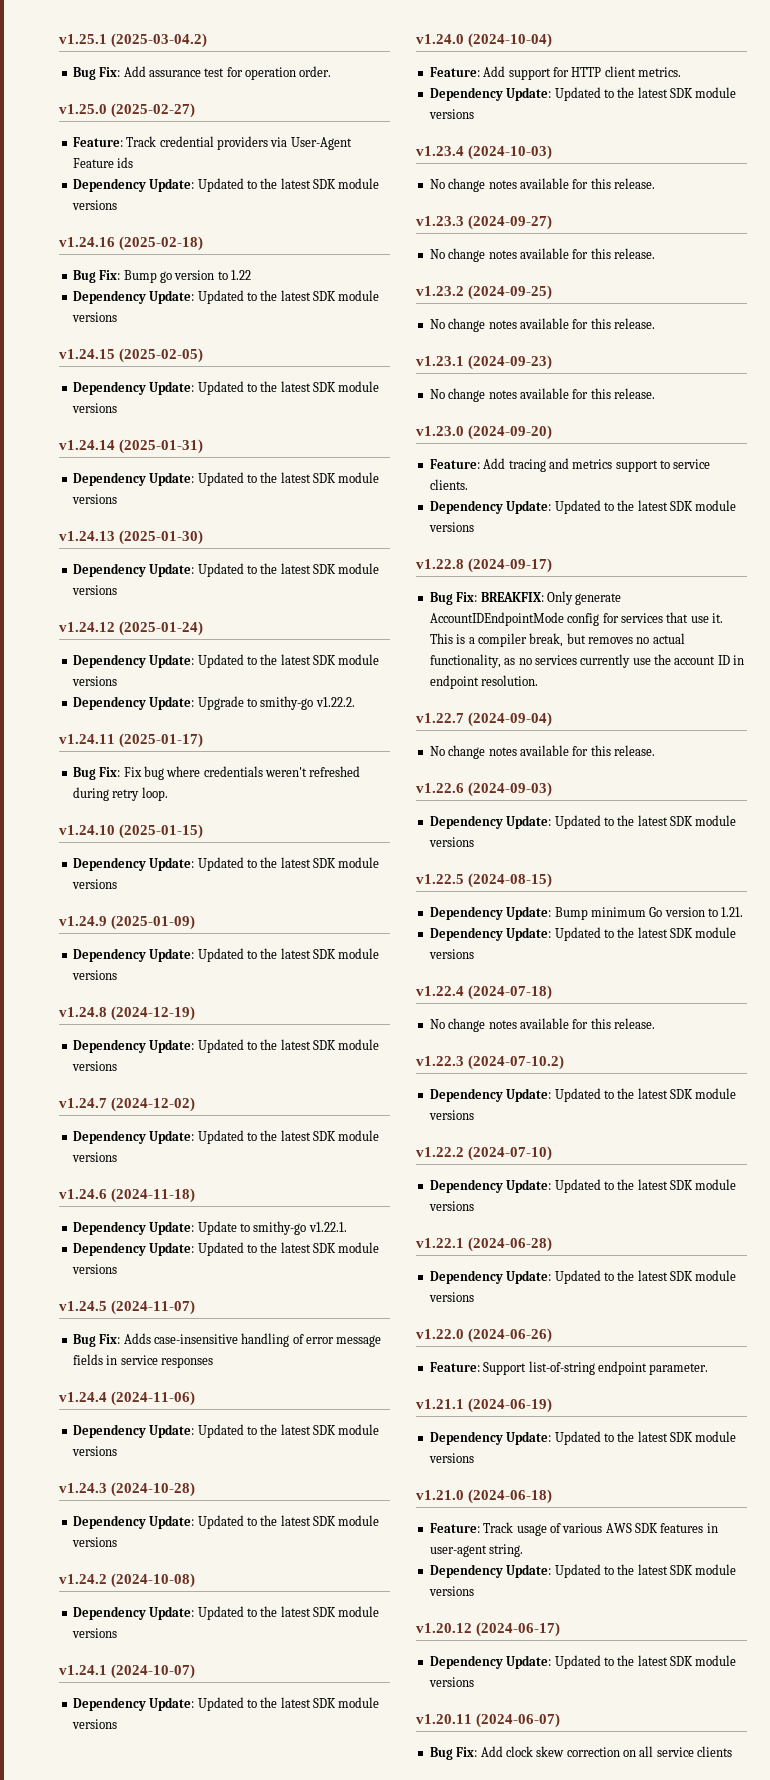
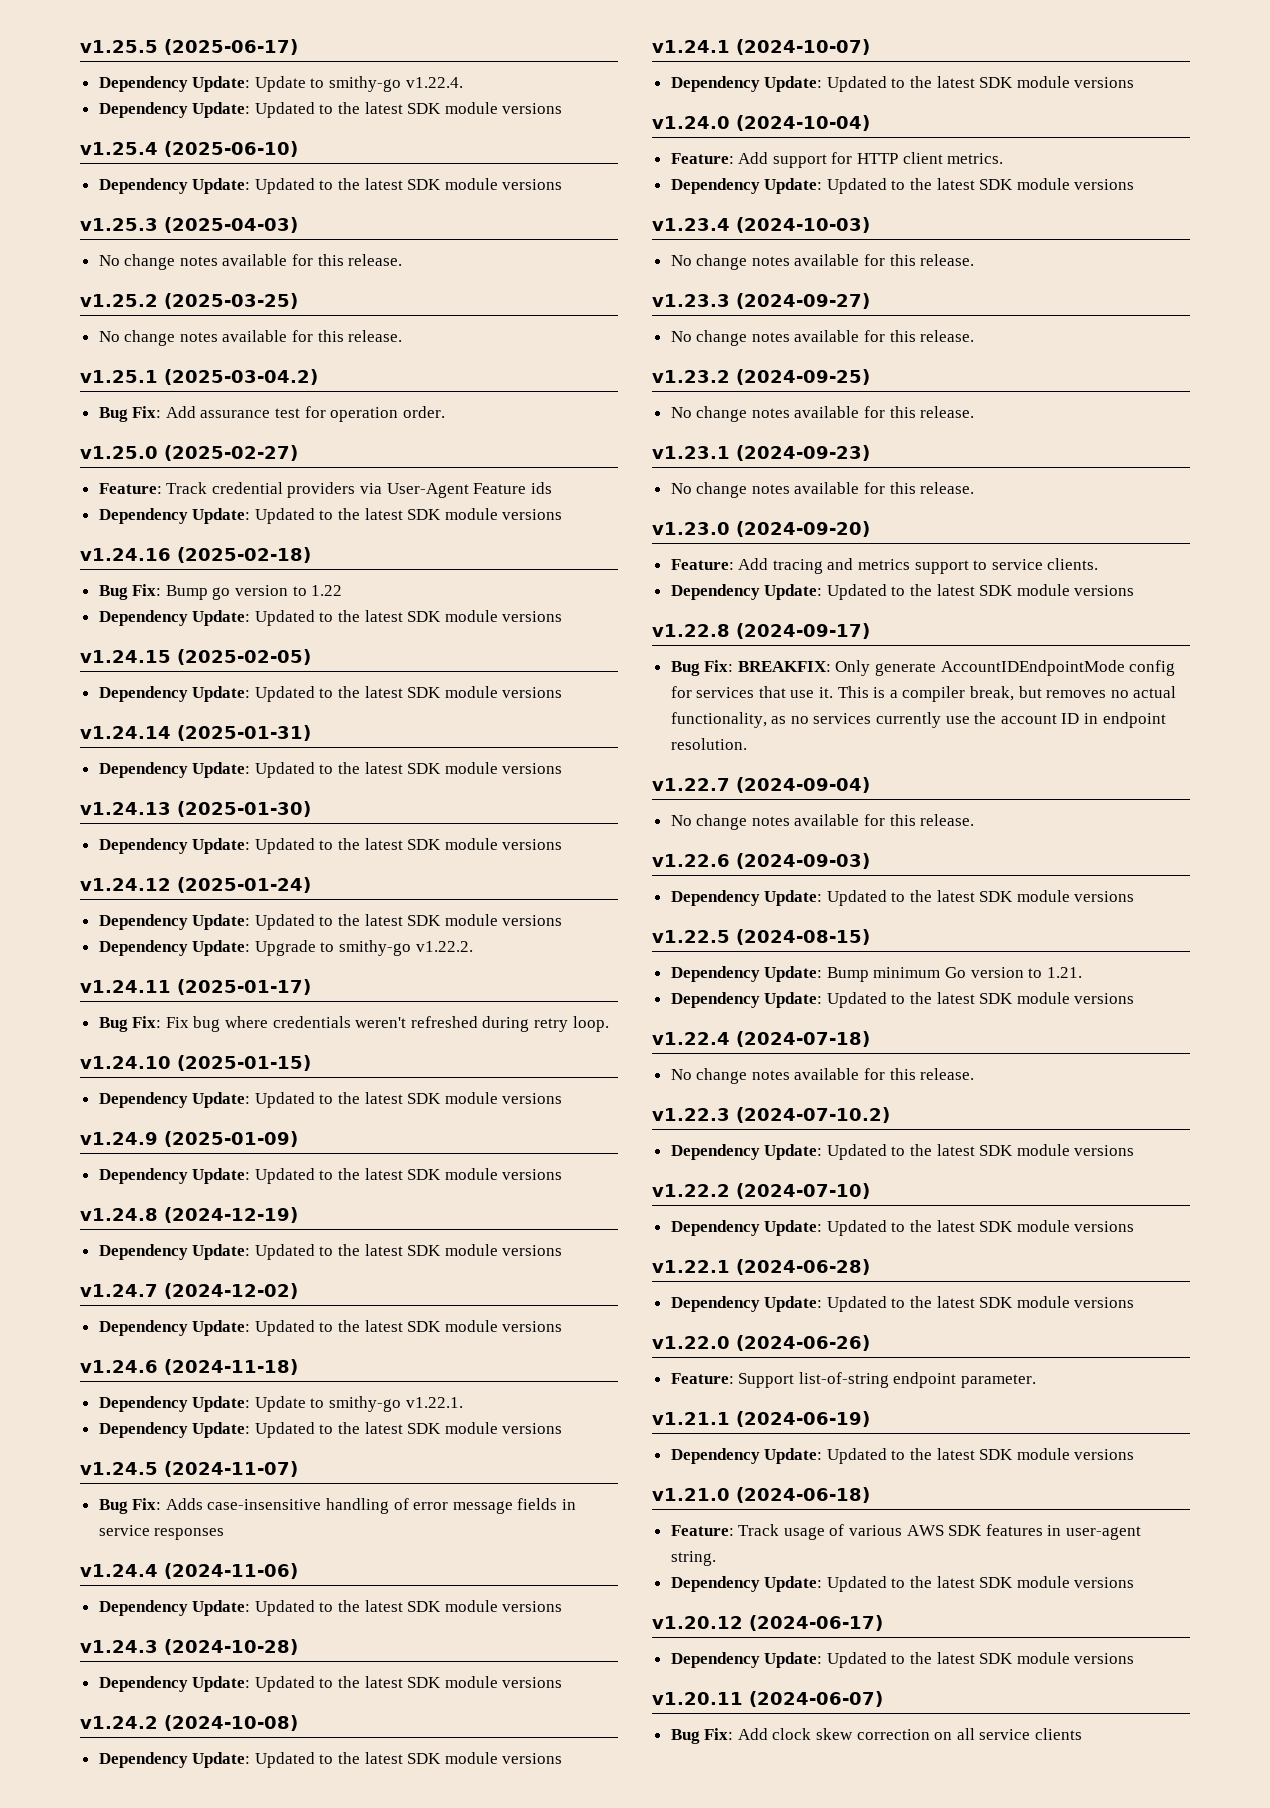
+ v1.25.5 (2025-06-17)
+ Dependency Update: Update to smithy-go v1.22.4.
+ Dependency Update: Updated to the latest SDK module versions
+ v1.25.4 (2025-06-10)
+ Dependency Update: Updated to the latest SDK module versions
+ v1.25.3 (2025-04-03)
+ No change notes available for this release.
+ v1.25.2 (2025-03-25)
+ No change notes available for this release.

